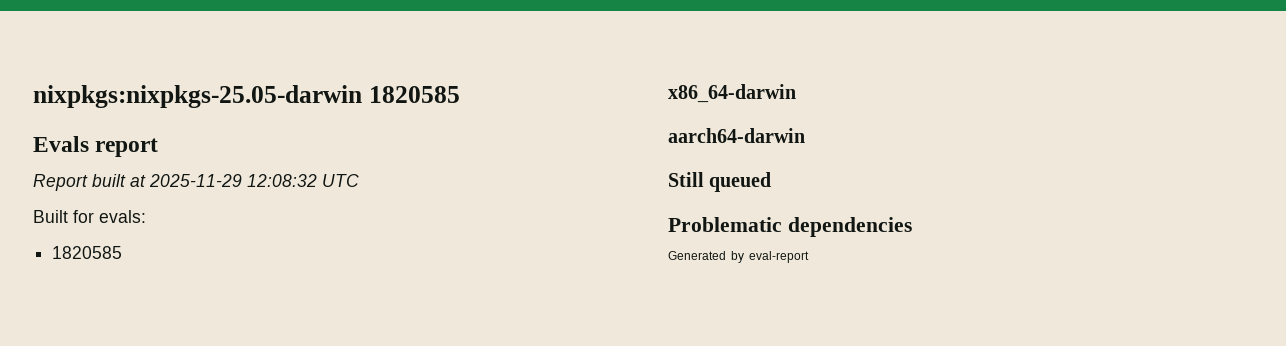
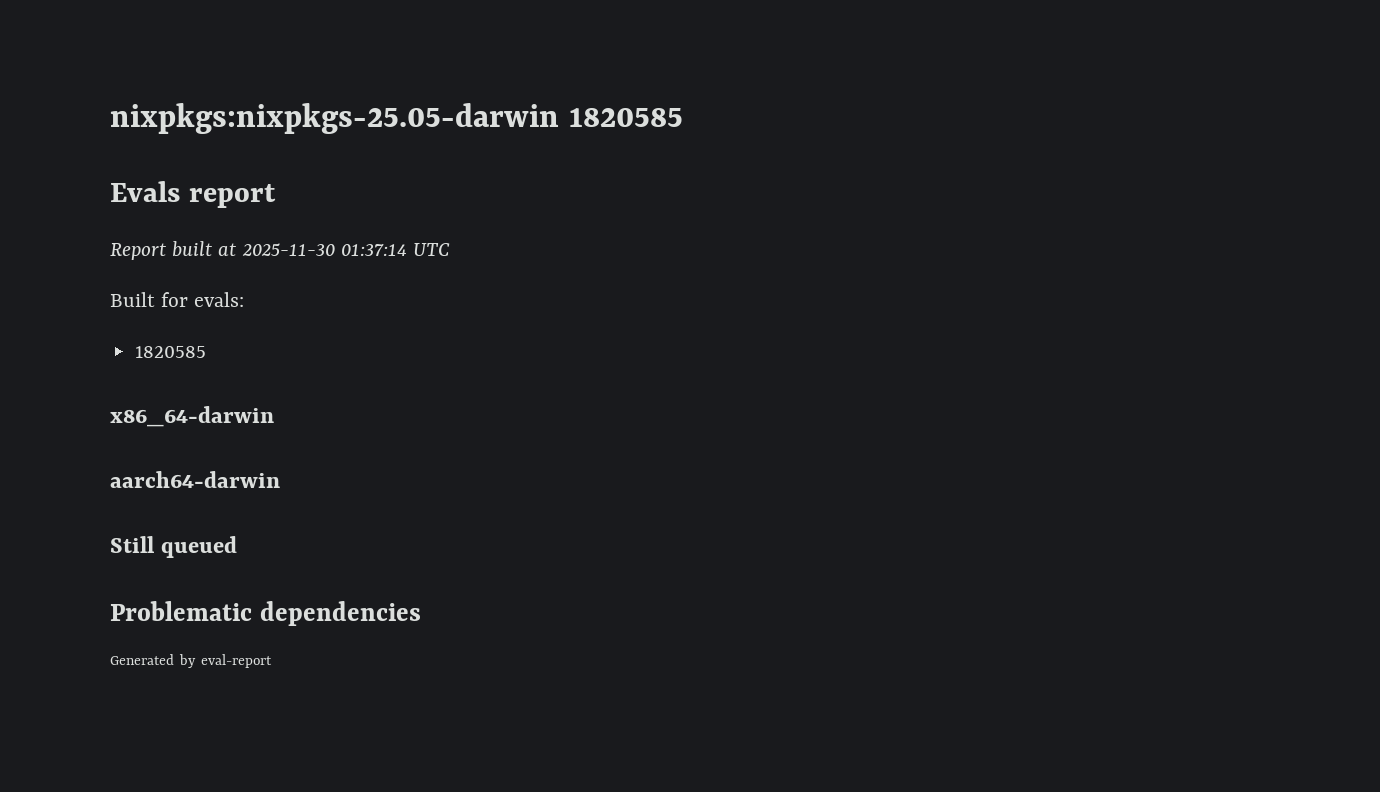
- Report built at 2025-11-29 12:08:32 UTC
+ Report built at 2025-11-30 01:37:14 UTC

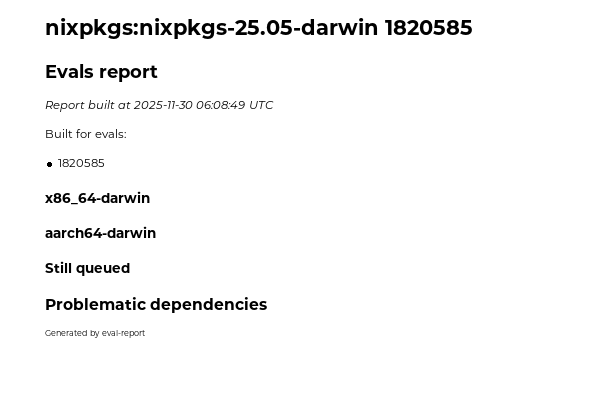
- Report built at 2025-11-30 01:37:14 UTC
+ Report built at 2025-11-30 06:08:49 UTC

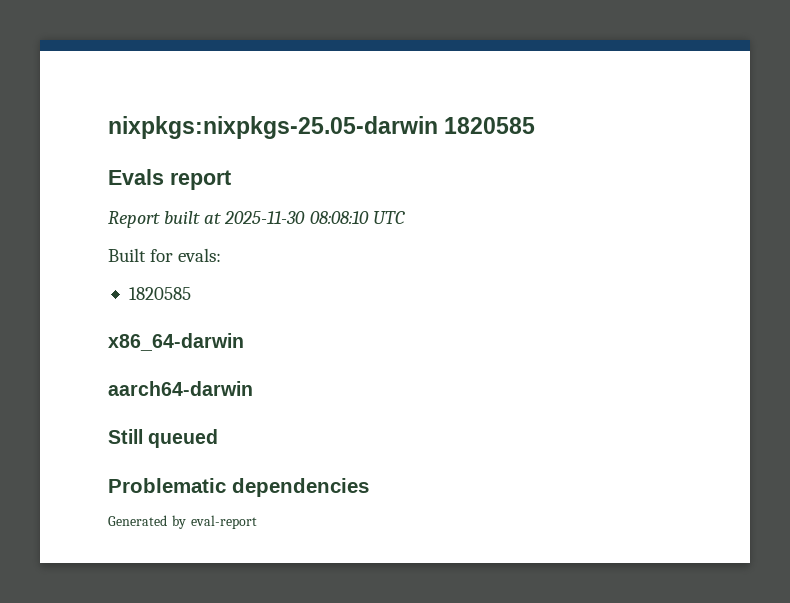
- Report built at 2025-11-30 06:08:49 UTC
+ Report built at 2025-11-30 08:08:10 UTC

